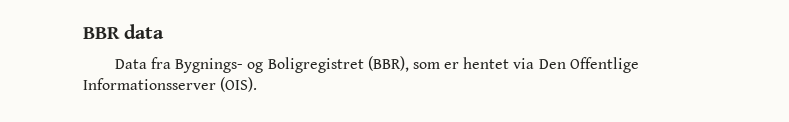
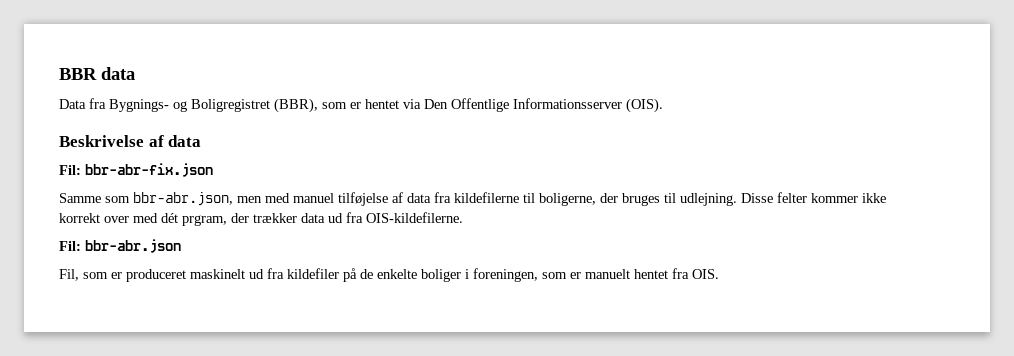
+ Beskrivelse af data
+ Fil: bbr-abr-fix.json
+ Samme som bbr-abr.json, men med manuel tilføjelse af data fra kildefilerne til boligerne, der bruges til udlejning. Disse felter kommer ikke korrekt over med dét prgram, der trækker data ud fra OIS-kildefilerne.
+ Fil: bbr-abr.json
+ Fil, som er produceret maskinelt ud fra kildefiler på de enkelte boliger i foreningen, som er manuelt hentet fra OIS.

